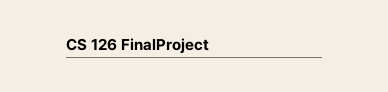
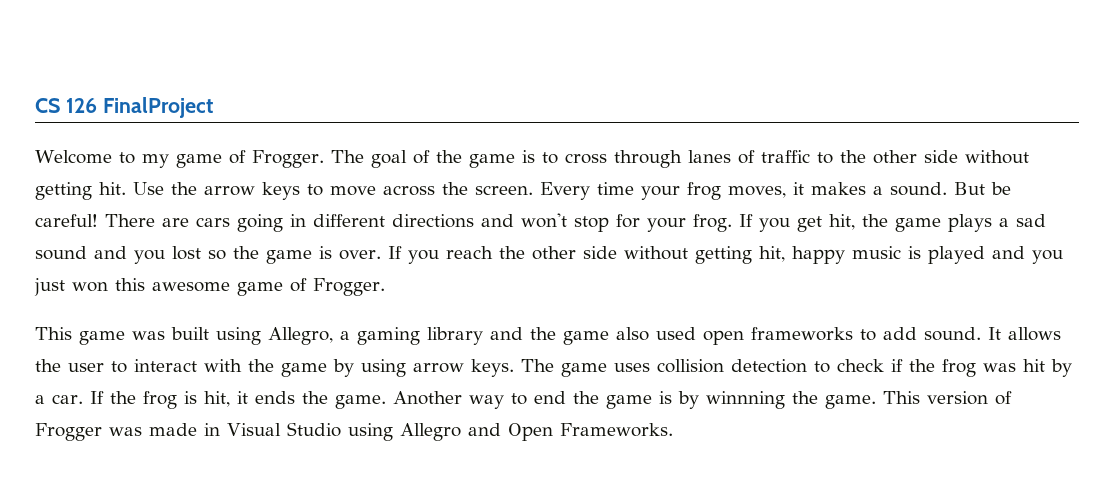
+ Welcome to my game of Frogger. The goal of the game is to cross through lanes of traffic to the other side without getting hit. Use the arrow keys to move across the screen. Every time your frog moves, it makes a sound. But be careful! There are cars going in different directions and won't stop for your frog. If you get hit, the game plays a sad sound and you lost so the game is over. If you reach the other side without getting hit, happy music is played and you just won this awesome game of Frogger.
+ This game was built using Allegro, a gaming library and the game also used open frameworks to add sound. It allows the user to interact with the game by using arrow keys. The game uses collision detection to check if the frog was hit by a car. If the frog is hit, it ends the game. Another way to end the game is by winnning the game. This version of Frogger was made in Visual Studio using Allegro and Open Frameworks.

